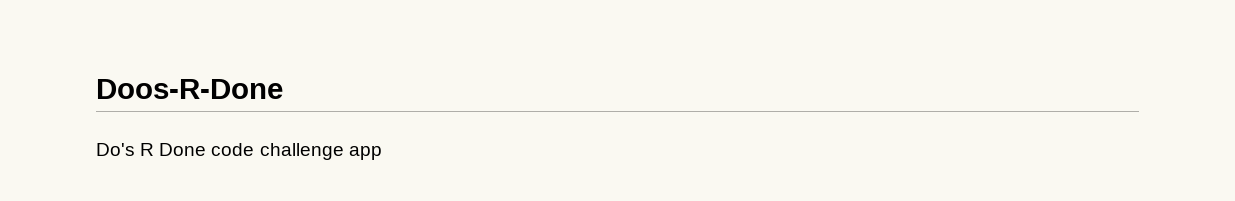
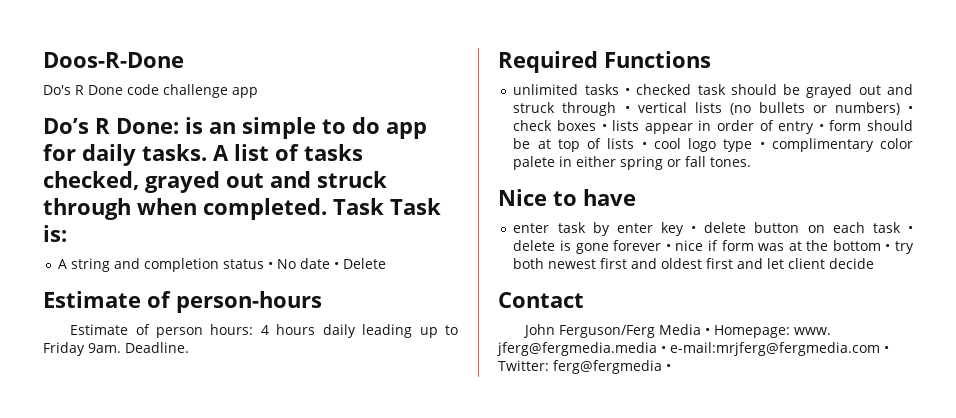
+ Do’s R Done: is an simple to do app for daily tasks. A list of tasks checked, grayed out and struck through when completed. Task Task is:
+ A string and completion status • No date • Delete
+ Estimate of person-hours
+ Estimate of person hours: 4 hours daily leading up to Friday 9am. Deadline.
+ Required Functions
+ unlimited tasks • checked task should be grayed out and struck through • vertical lists (no bullets or numbers) • check boxes • lists appear in order of entry • form should be at top of lists • cool logo type • complimentary color palete in either spring or fall tones.
+ Nice to have
+ enter task by enter key • delete button on each task • delete is gone forever • nice if form was at the bottom • try both newest first and oldest first and let client decide
+ Contact
+ John Ferguson/Ferg Media • Homepage: www. jferg@fergmedia.media • e-mail:mrjferg@fergmedia.com • Twitter: ferg@fergmedia •

